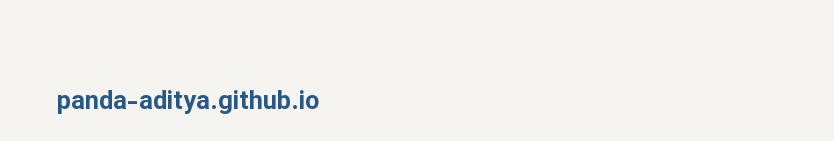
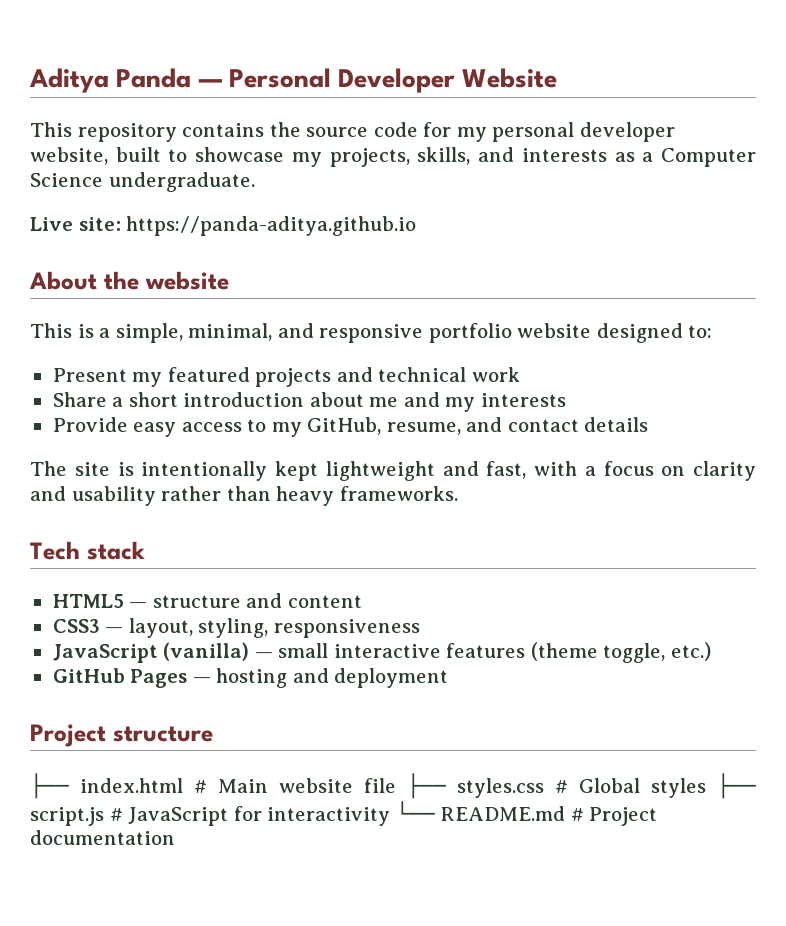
- panda-aditya.github.io
+ Aditya Panda — Personal Developer Website
+ This repository contains the source code for my personal developer website, built to showcase my projects, skills, and interests as a Computer Science undergraduate.
+ Live site: https://panda-aditya.github.io
+ About the website
+ This is a simple, minimal, and responsive portfolio website designed to:
+ Present my featured projects and technical work
+ Share a short introduction about me and my interests
+ Provide easy access to my GitHub, resume, and contact details
+ The site is intentionally kept lightweight and fast, with a focus on clarity and usability rather than heavy frameworks.
+ Tech stack
+ HTML5 — structure and content
+ CSS3 — layout, styling, responsiveness
+ JavaScript (vanilla) — small interactive features (theme toggle, etc.)
+ GitHub Pages — hosting and deployment
+ Project structure
+ ├── index.html # Main website file ├── styles.css # Global styles ├── script.js # JavaScript for interactivity └── README.md # Project documentation

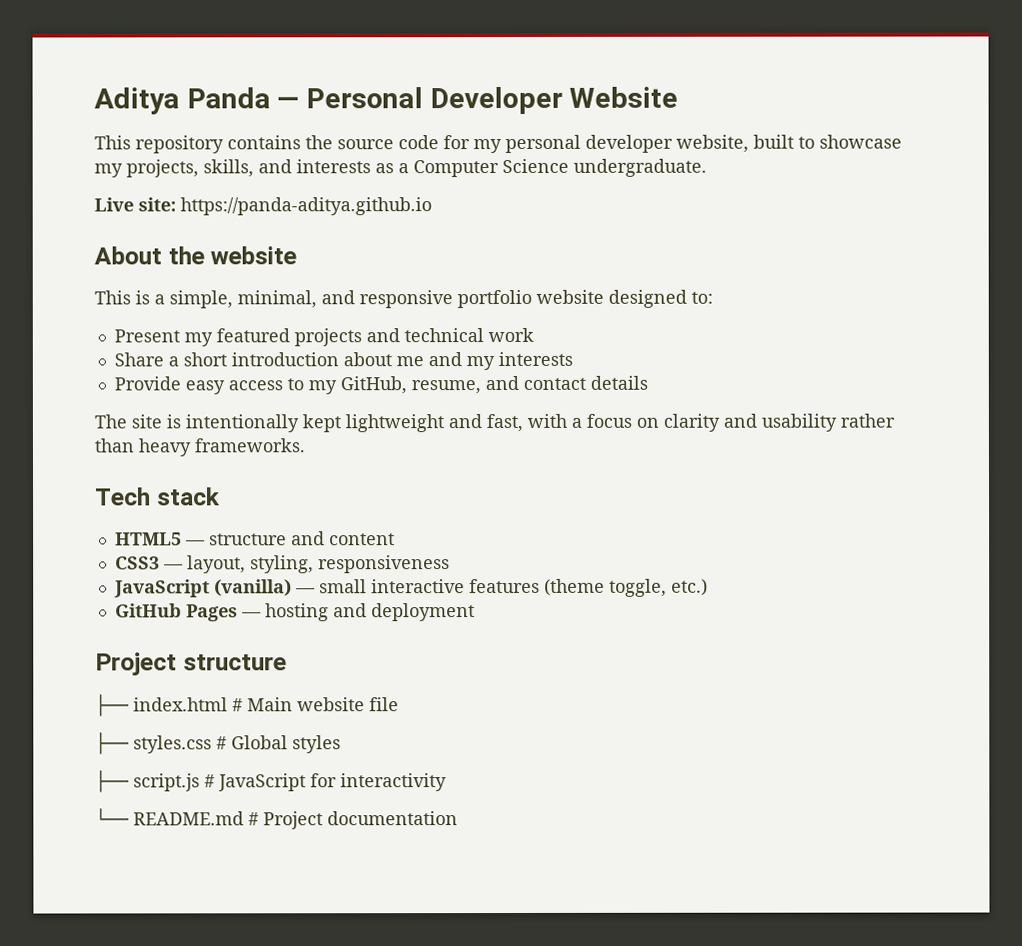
- ├── index.html # Main website file ├── styles.css # Global styles ├── script.js # JavaScript for interactivity └── README.md # Project documentation
+ ├── index.html # Main website file
+ ├── styles.css # Global styles
+ ├── script.js # JavaScript for interactivity
+ └── README.md # Project documentation

